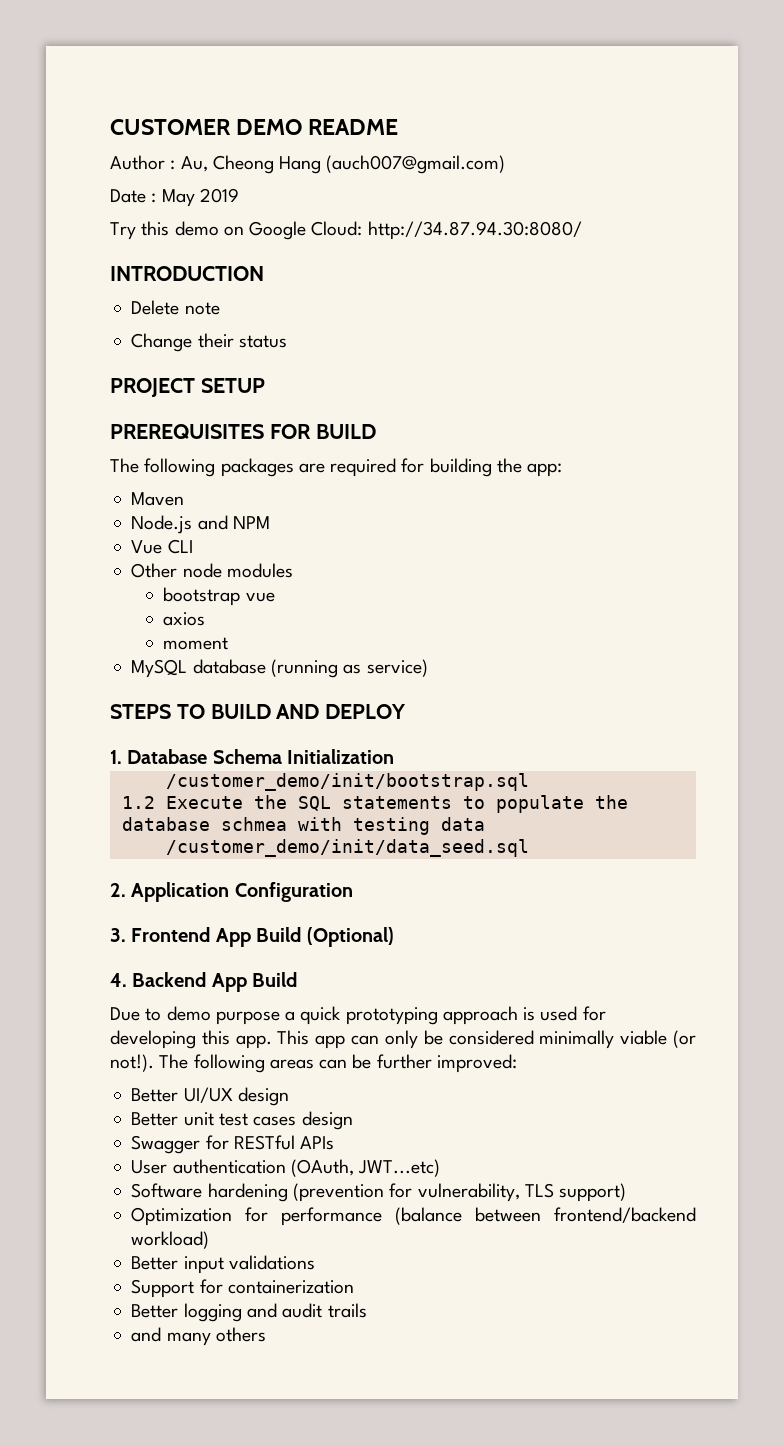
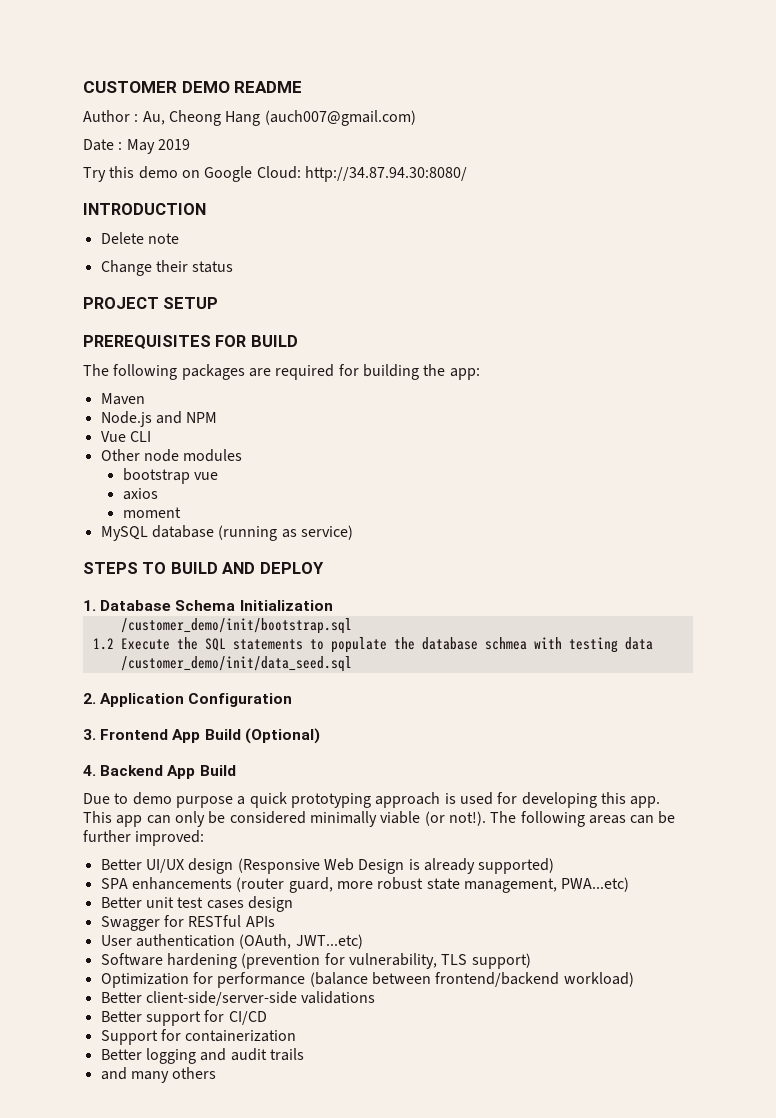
- Better UI/UX design
+ Better UI/UX design (Responsive Web Design is already supported)
+ SPA enhancements (router guard, more robust state management, PWA...etc)
- Better input validations
+ Better client-side/server-side validations
+ Better support for CI/CD

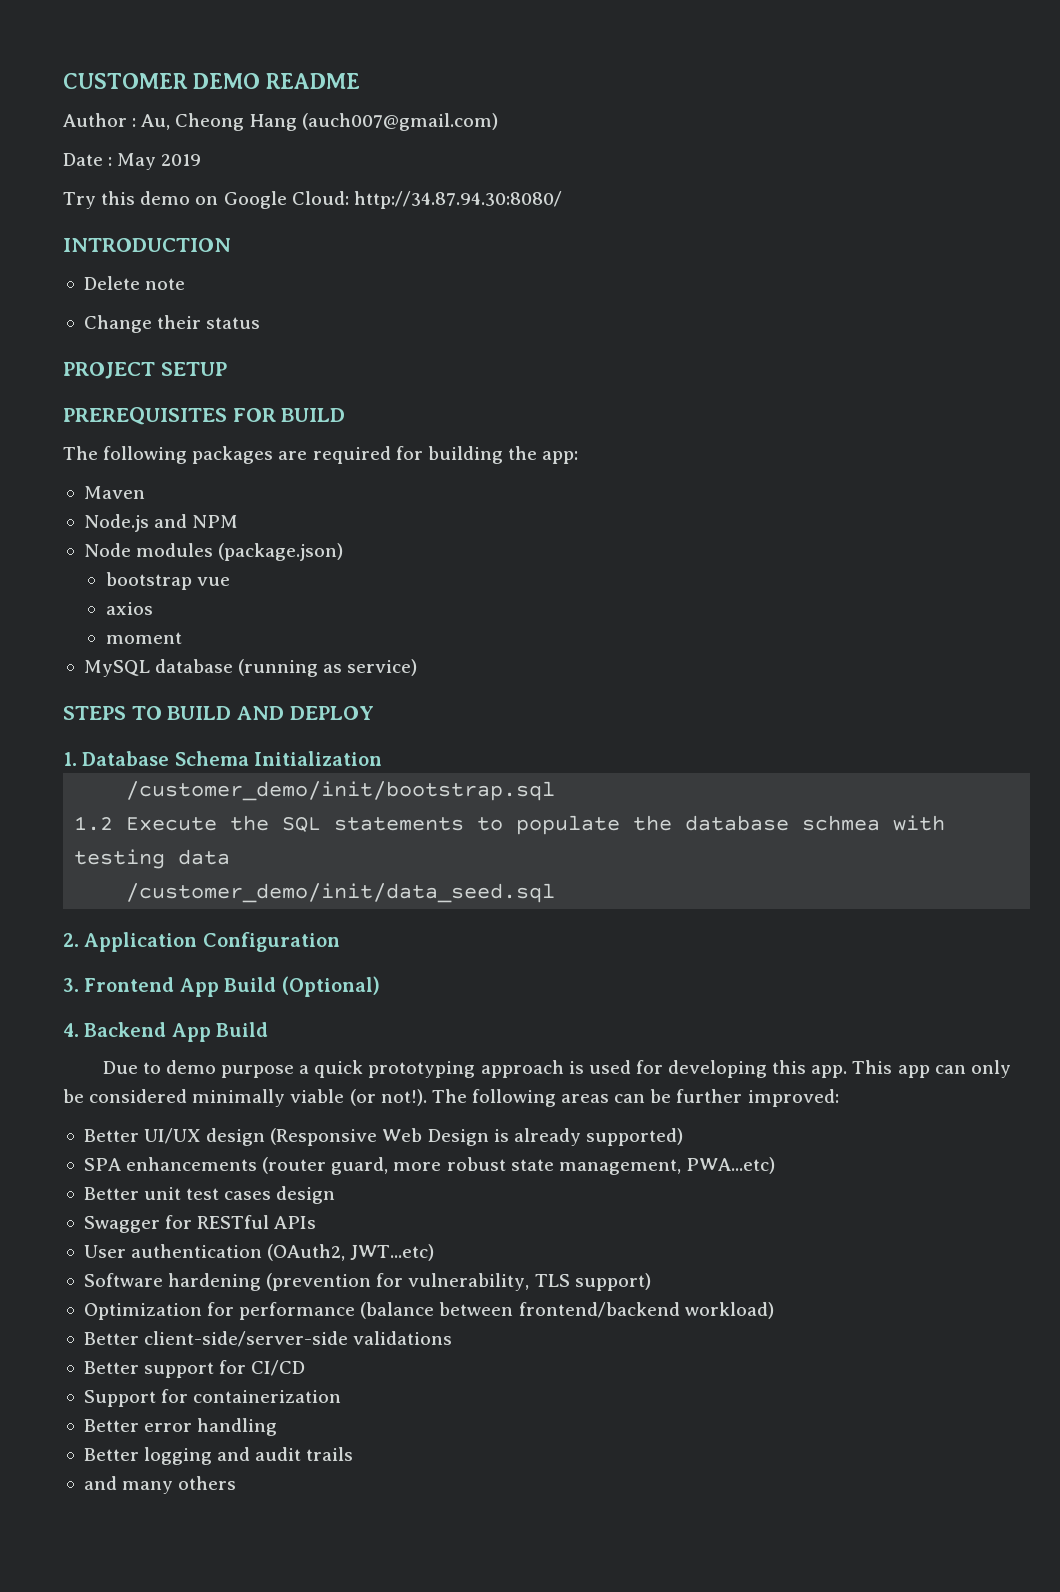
- Vue CLI
- Other node modules
+ Node modules (package.json)
- User authentication (OAuth, JWT...etc)
+ User authentication (OAuth2, JWT...etc)
+ Better error handling

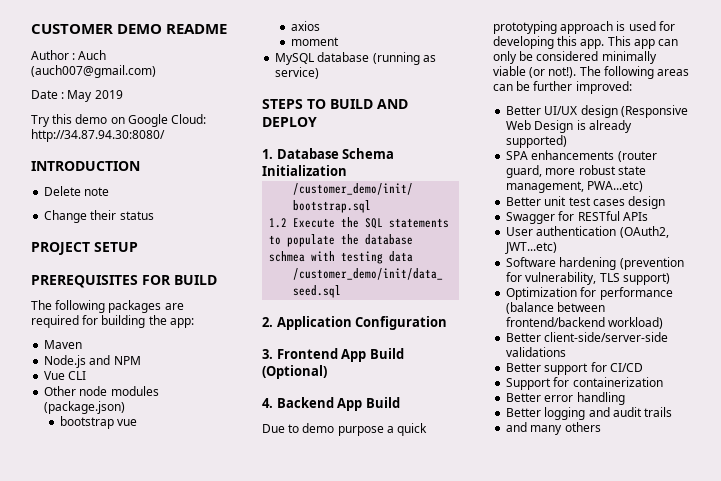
- Author : Au, Cheong Hang (auch007@gmail.com)
+ Author : Auch (auch007@gmail.com)
- Node modules (package.json)
+ Vue CLI
+ Other node modules (package.json)

